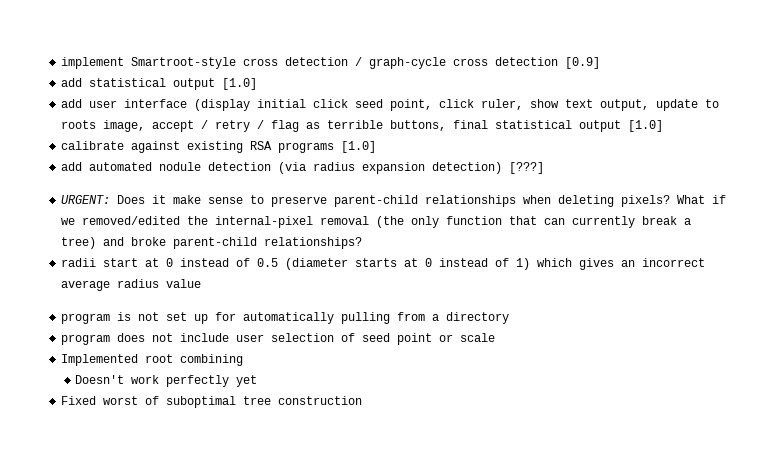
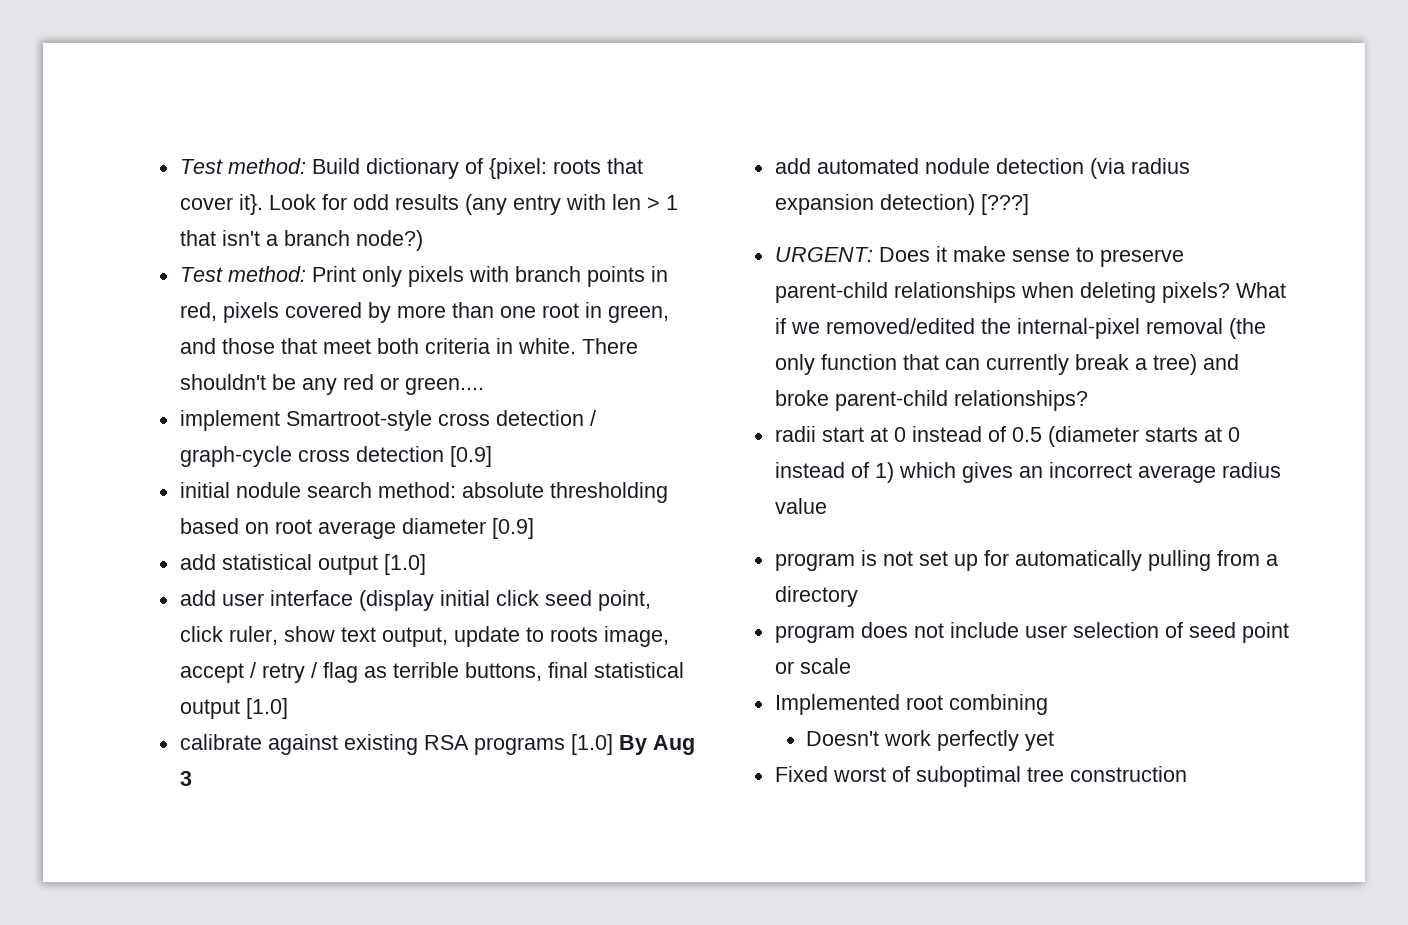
+ Test method: Build dictionary of {pixel: roots that cover it}. Look for odd results (any entry with len > 1 that isn't a branch node?)
+ Test method: Print only pixels with branch points in red, pixels covered by more than one root in green, and those that meet both criteria in white. There shouldn't be any red or green....
+ initial nodule search method: absolute thresholding based on root average diameter [0.9]
- calibrate against existing RSA programs [1.0]
+ calibrate against existing RSA programs [1.0] By Aug 3

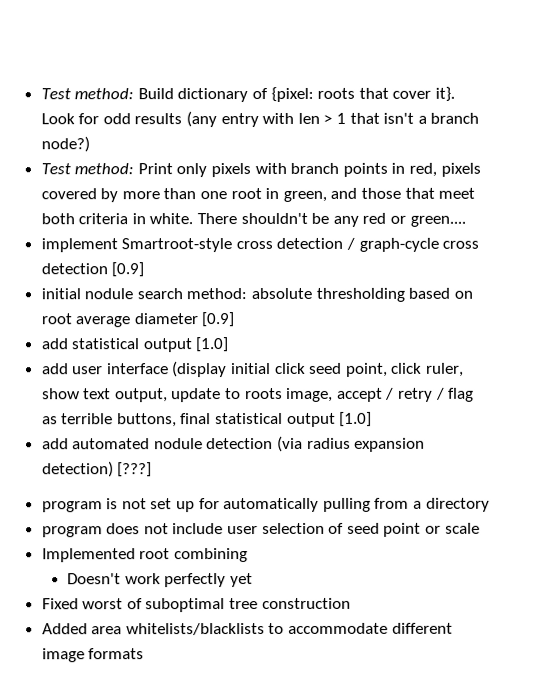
- calibrate against existing RSA programs [1.0] By Aug 3
- URGENT: Does it make sense to preserve parent-child relationships when deleting pixels? What if we removed/edited the internal-pixel removal (the only function that can currently break a tree) and broke parent-child relationships?
- radii start at 0 instead of 0.5 (diameter starts at 0 instead of 1) which gives an incorrect average radius value
+ Added area whitelists/blacklists to accommodate different image formats

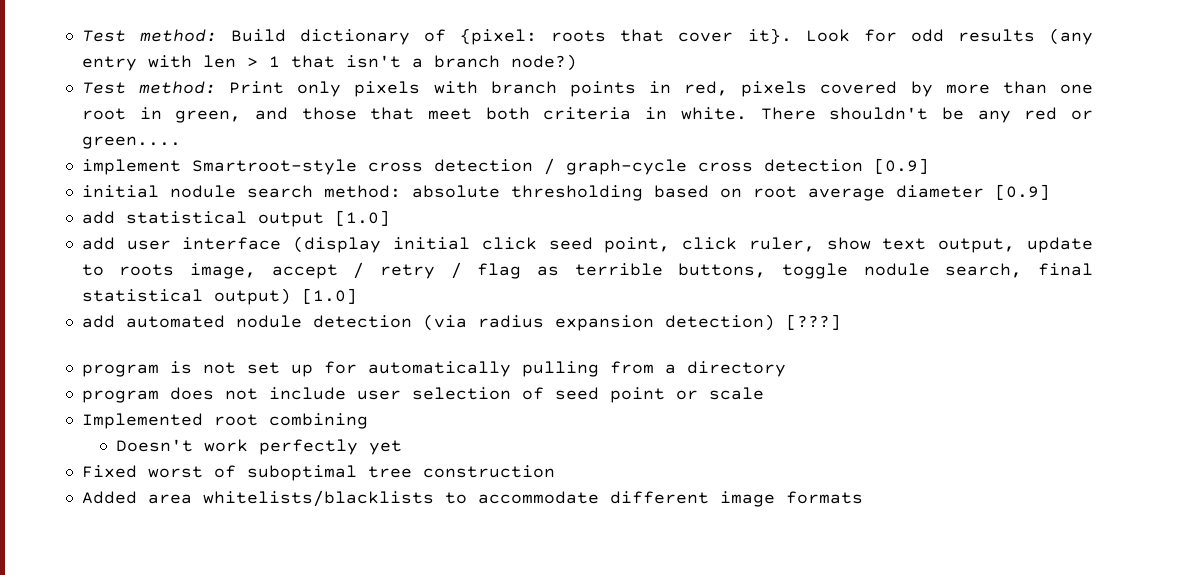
- add user interface (display initial click seed point, click ruler, show text output, update to roots image, accept / retry / flag as terrible buttons, final statistical output [1.0]
+ add user interface (display initial click seed point, click ruler, show text output, update to roots image, accept / retry / flag as terrible buttons, toggle nodule search, final statistical output) [1.0]

